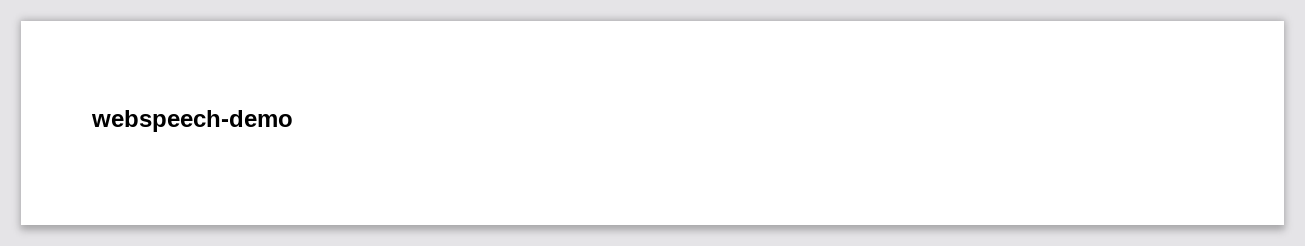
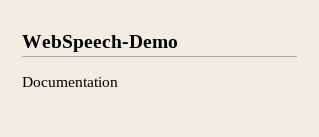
- webspeech-demo
+ WebSpeech-Demo
+ Documentation

